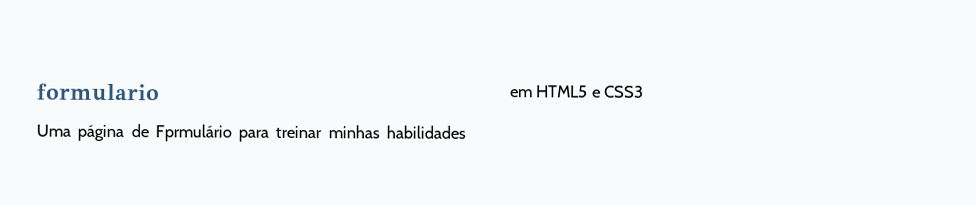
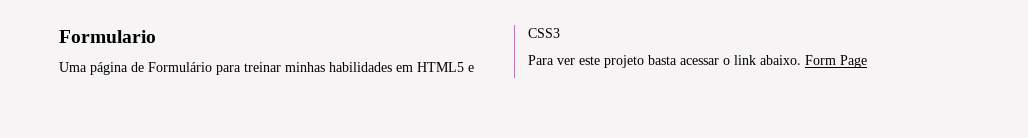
- formulario
+ Formulario
- Uma página de Fprmulário para treinar minhas habilidades em HTML5 e CSS3
+ Uma página de Formulário para treinar minhas habilidades em HTML5 e CSS3
+ Para ver este projeto basta acessar o link abaixo. Form Page

